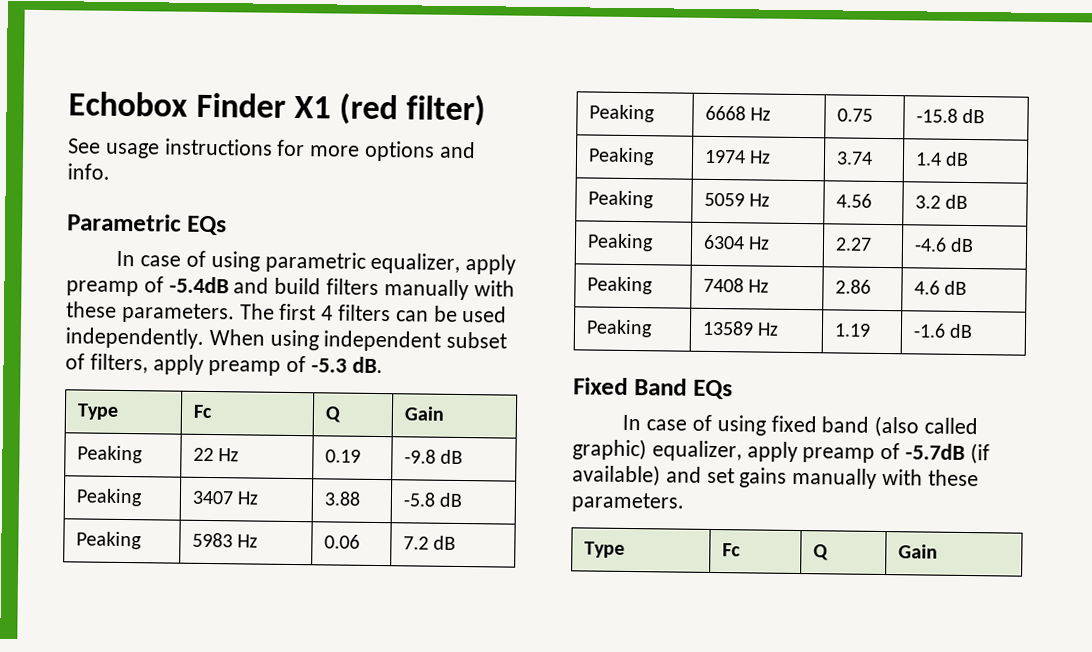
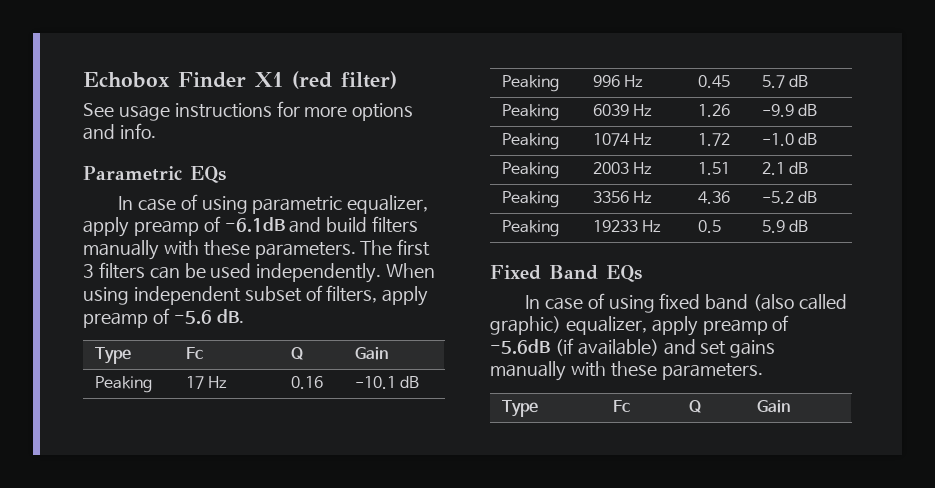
- In case of using parametric equalizer, apply preamp of -5.4dB and build filters manually with these parameters.
+ In case of using parametric equalizer, apply preamp of -6.1dB and build filters manually with these parameters.
- The first 4 filters can be used independently.
+ The first 3 filters can be used independently.
- When using independent subset of filters, apply preamp of -5.3 dB.
+ When using independent subset of filters, apply preamp of -5.6 dB.
- Peaking | 22 Hz | 0.19 | -9.8 dB
- Peaking | 3407 Hz | 3.88 | -5.8 dB
- Peaking | 5983 Hz | 0.06 | 7.2 dB
- Peaking | 6668 Hz | 0.75 | -15.8 dB
- Peaking | 1974 Hz | 3.74 | 1.4 dB
- Peaking | 5059 Hz | 4.56 | 3.2 dB
- Peaking | 6304 Hz | 2.27 | -4.6 dB
- Peaking | 7408 Hz | 2.86 | 4.6 dB
- Peaking | 13589 Hz | 1.19 | -1.6 dB
+ Peaking | 17 Hz | 0.16 | -10.1 dB
+ Peaking | 996 Hz | 0.45 | 5.7 dB
+ Peaking | 6039 Hz | 1.26 | -9.9 dB
+ Peaking | 1074 Hz | 1.72 | -1.0 dB
+ Peaking | 2003 Hz | 1.51 | 2.1 dB
+ Peaking | 3356 Hz | 4.36 | -5.2 dB
+ Peaking | 19233 Hz | 0.5 | 5.9 dB
- In case of using fixed band (also called graphic) equalizer, apply preamp of -5.7dB (if available) and set gains manually with these parameters.
+ In case of using fixed band (also called graphic) equalizer, apply preamp of -5.6dB (if available) and set gains manually with these parameters.

